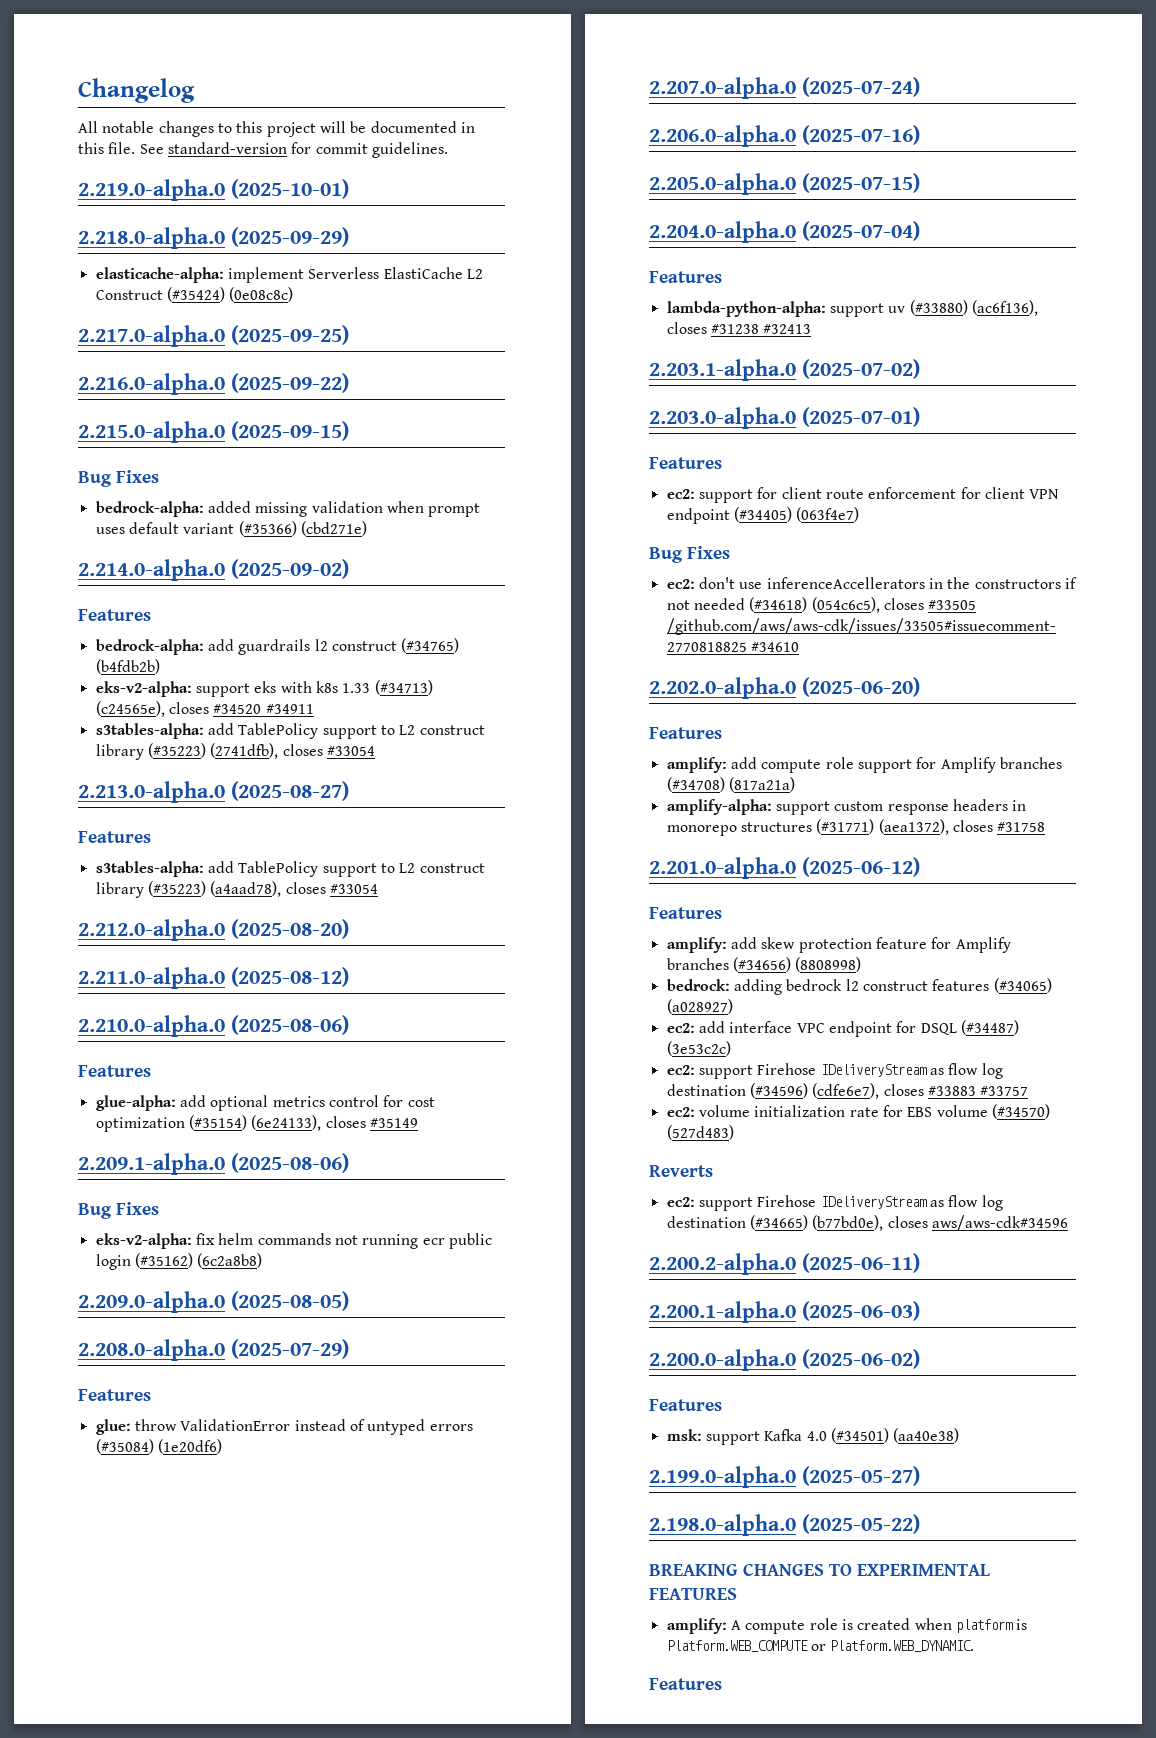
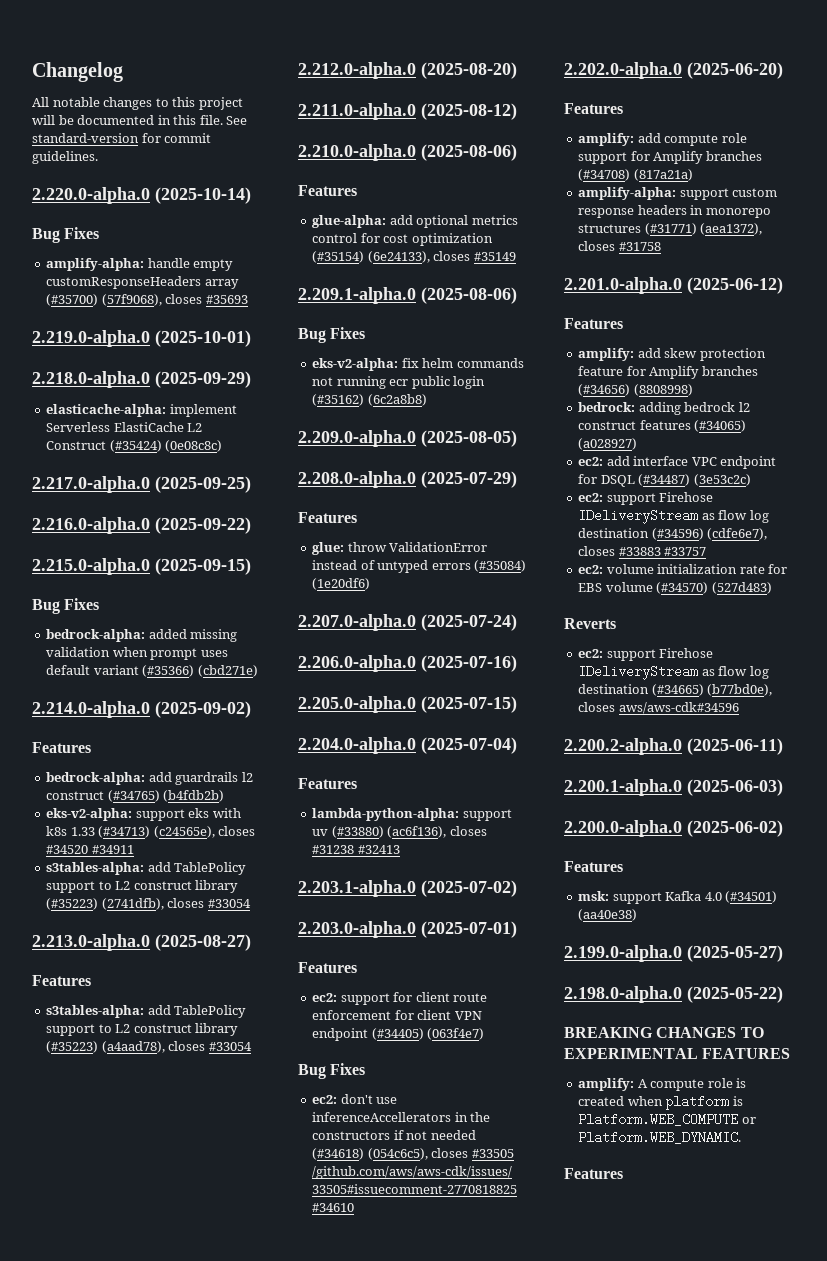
+ 2.220.0-alpha.0 (2025-10-14)
+ Bug Fixes
+ amplify-alpha: handle empty customResponseHeaders array (#35700) (57f9068), closes #35693

